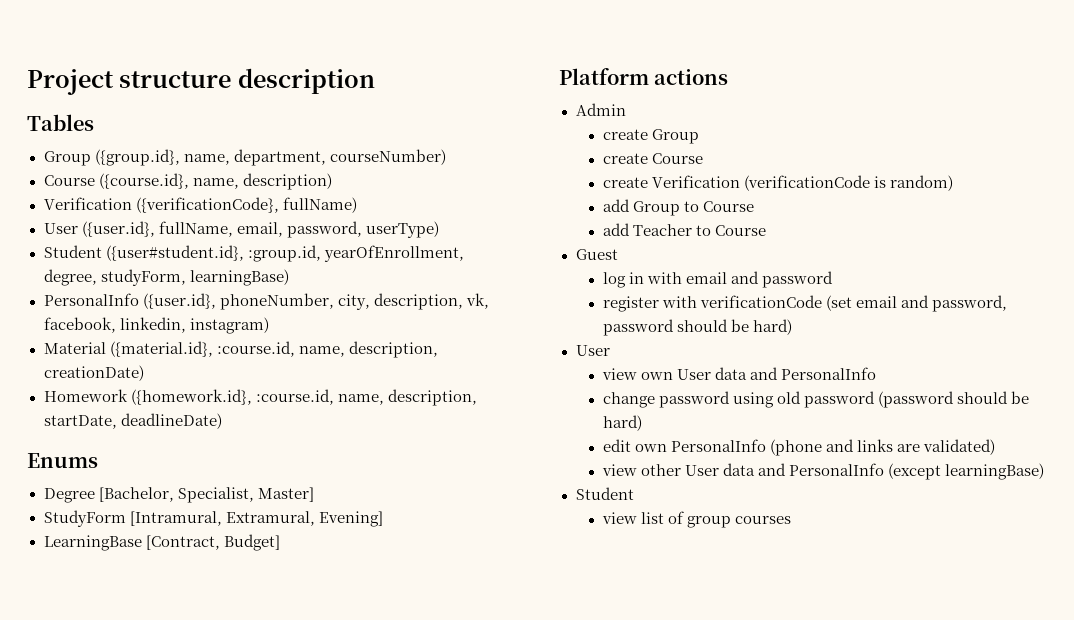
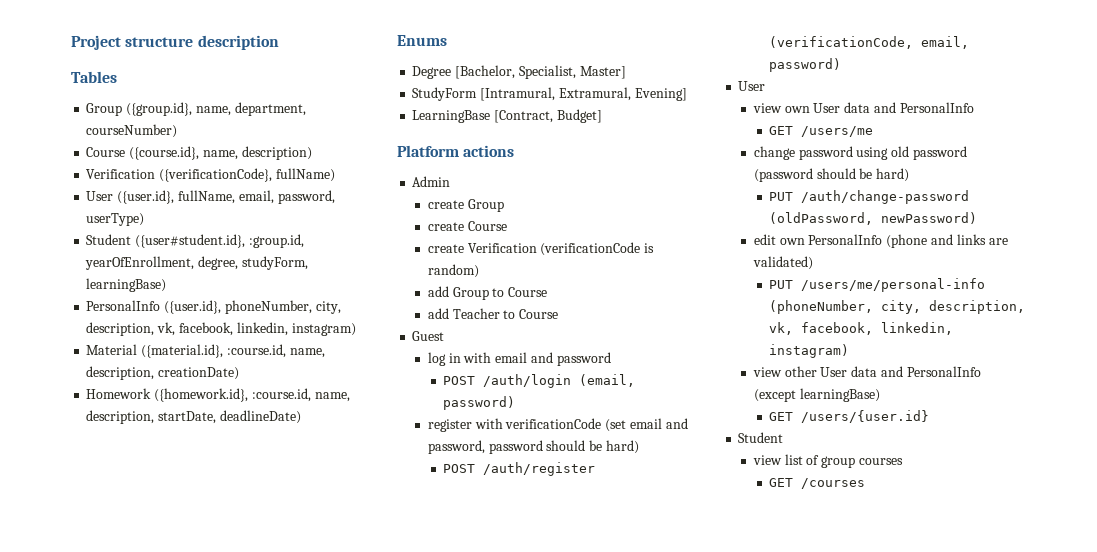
+ POST /auth/login (email, password)
+ POST /auth/register (verificationCode, email, password)
+ GET /users/me
+ PUT /auth/change-password (oldPassword, newPassword)
+ PUT /users/me/personal-info (phoneNumber, city, description, vk, facebook, linkedin, instagram)
+ GET /users/{user.id}
+ GET /courses

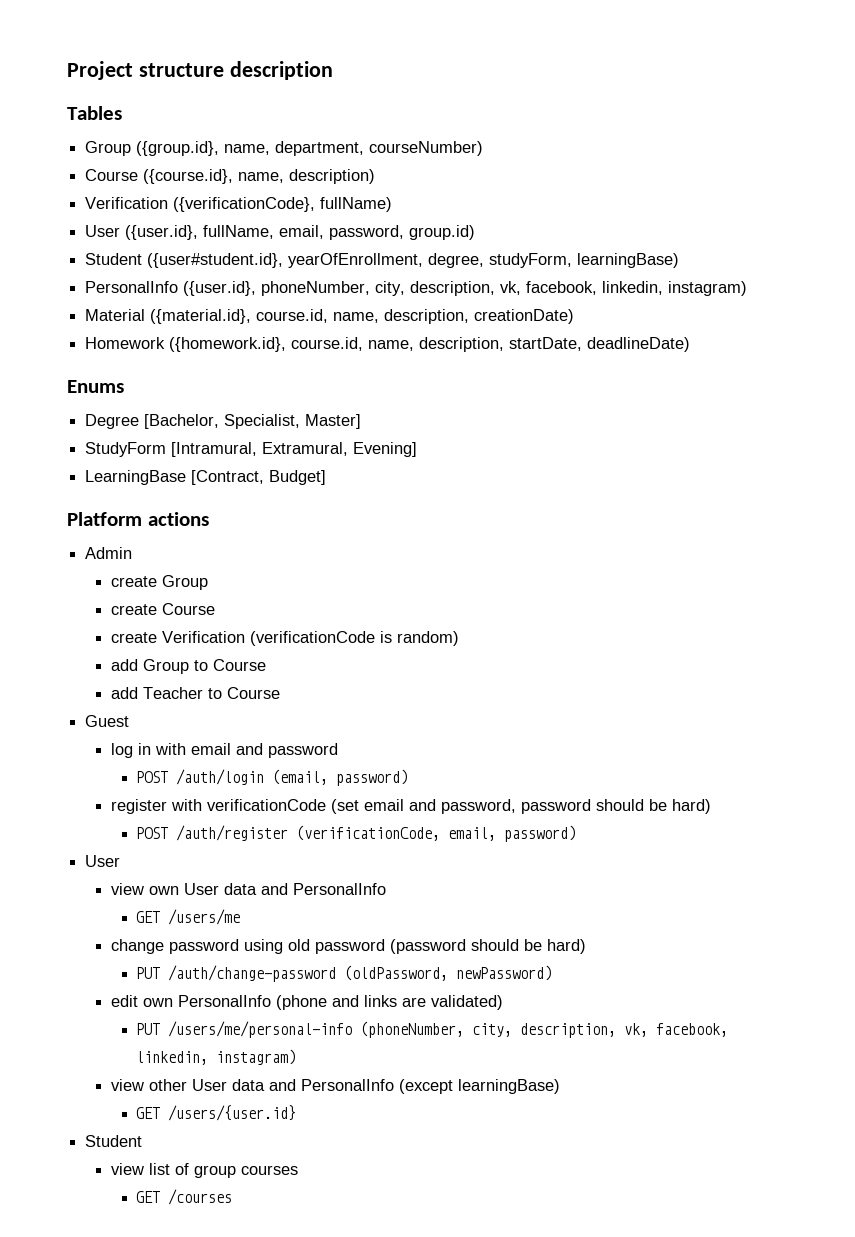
- User ({user.id}, fullName, email, password, userType)
+ User ({user.id}, fullName, email, password, group.id)
- Student ({user#student.id}, :group.id, yearOfEnrollment, degree, studyForm, learningBase)
+ Student ({user#student.id}, yearOfEnrollment, degree, studyForm, learningBase)
- Material ({material.id}, :course.id, name, description, creationDate)
+ Material ({material.id}, course.id, name, description, creationDate)
- Homework ({homework.id}, :course.id, name, description, startDate, deadlineDate)
+ Homework ({homework.id}, course.id, name, description, startDate, deadlineDate)

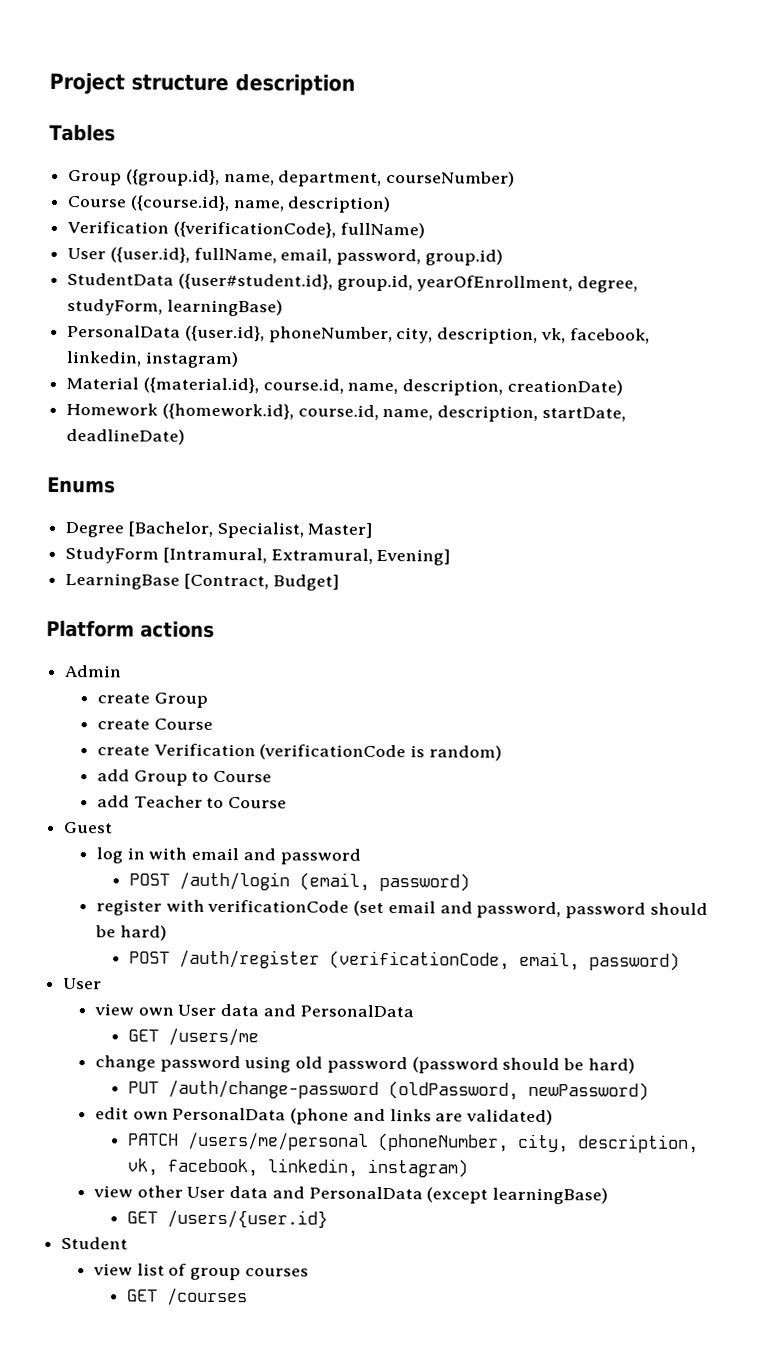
- Student ({user#student.id}, yearOfEnrollment, degree, studyForm, learningBase)
+ StudentData ({user#student.id}, group.id, yearOfEnrollment, degree, studyForm, learningBase)
- PersonalInfo ({user.id}, phoneNumber, city, description, vk, facebook, linkedin, instagram)
+ PersonalData ({user.id}, phoneNumber, city, description, vk, facebook, linkedin, instagram)
- view own User data and PersonalInfo
+ view own User data and PersonalData
- edit own PersonalInfo (phone and links are validated)
+ edit own PersonalData (phone and links are validated)
- PUT /users/me/personal-info (phoneNumber, city, description, vk, facebook, linkedin, instagram)
+ PATCH /users/me/personal (phoneNumber, city, description, vk, facebook, linkedin, instagram)
- view other User data and PersonalInfo (except learningBase)
+ view other User data and PersonalData (except learningBase)

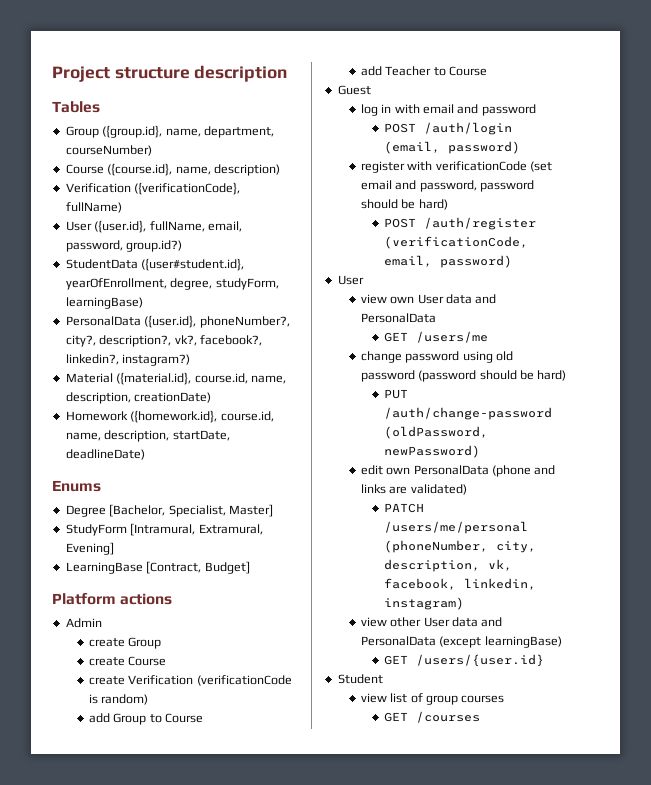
- User ({user.id}, fullName, email, password, group.id)
+ User ({user.id}, fullName, email, password, group.id?)
- StudentData ({user#student.id}, group.id, yearOfEnrollment, degree, studyForm, learningBase)
+ StudentData ({user#student.id}, yearOfEnrollment, degree, studyForm, learningBase)
- PersonalData ({user.id}, phoneNumber, city, description, vk, facebook, linkedin, instagram)
+ PersonalData ({user.id}, phoneNumber?, city?, description?, vk?, facebook?, linkedin?, instagram?)

